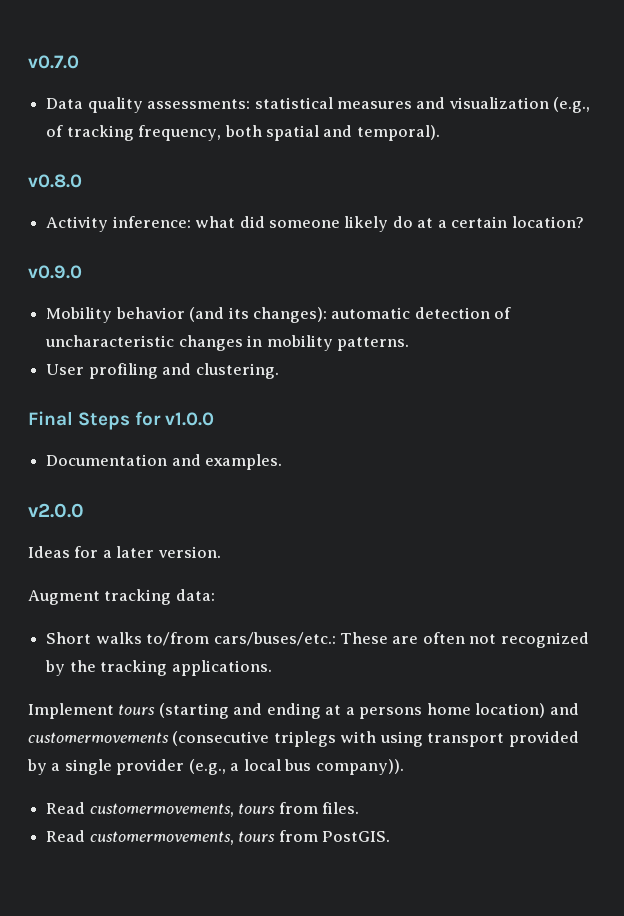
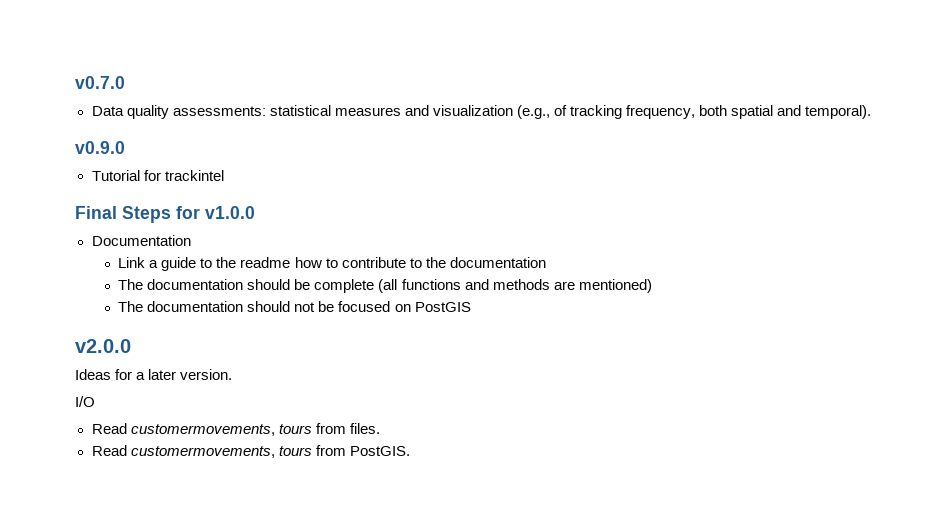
- v0.8.0
- Activity inference: what did someone likely do at a certain location?
  v0.9.0
- Mobility behavior (and its changes): automatic detection of uncharacteristic changes in mobility patterns.
- User profiling and clustering.
+ Tutorial for trackintel
- Documentation and examples.
+ Documentation
+ Link a guide to the readme how to contribute to the documentation
+ The documentation should be complete (all functions and methods are mentioned)
+ The documentation should not be focused on PostGIS
- Augment tracking data:
- Short walks to/from cars/buses/etc.: These are often not recognized by the tracking applications.
- Implement tours (starting and ending at a persons home location) and customermovements (consecutive triplegs with using transport provided by a single provider (e.g., a local bus company)).
+ I/O

